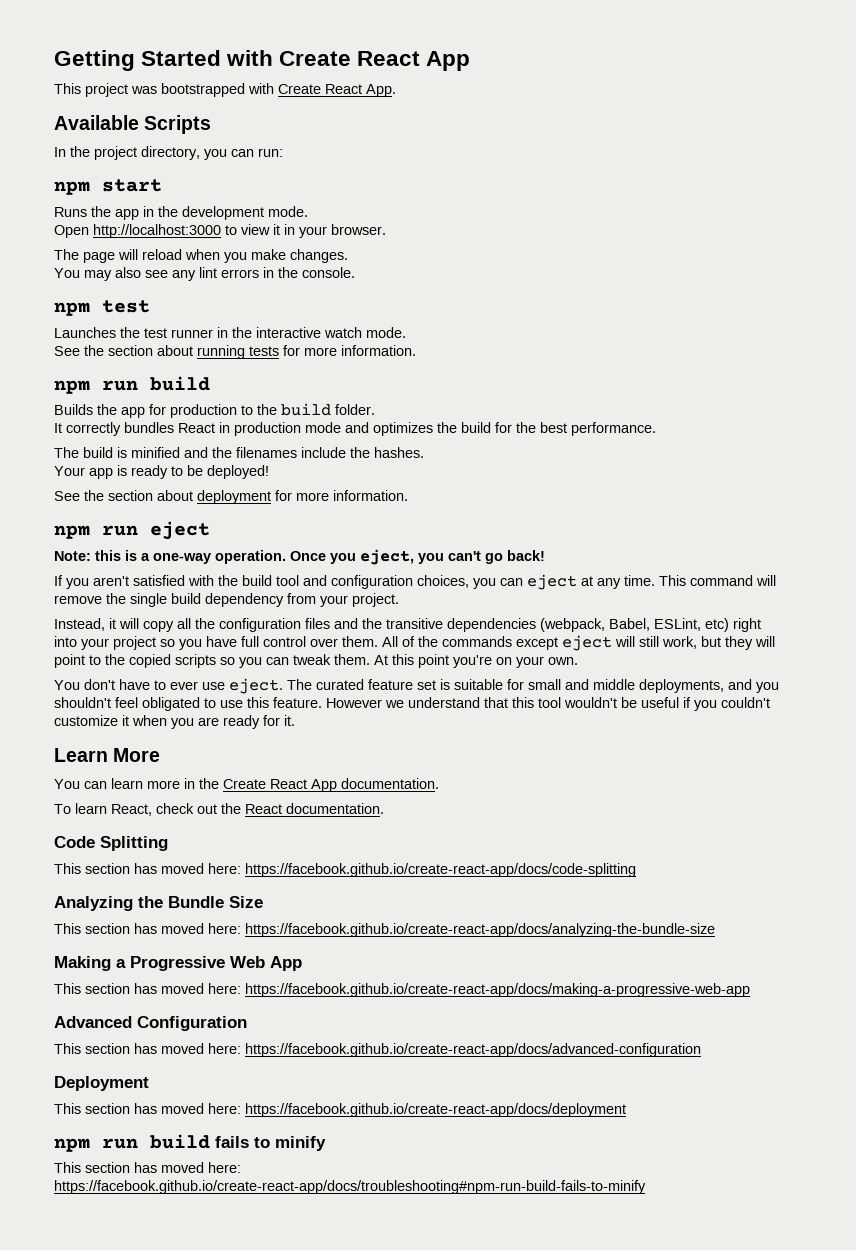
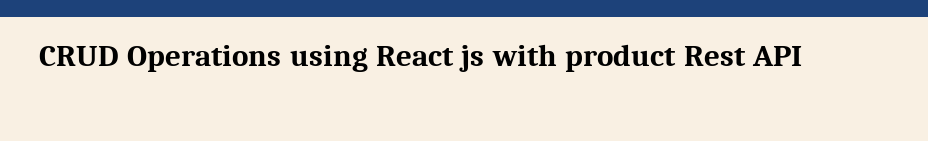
- Getting Started with Create React App
- This project was bootstrapped with Create React App.
- Available Scripts
- In the project directory, you can run:
- npm start
- Runs the app in the development mode.
- Open http://localhost:3000 to view it in your browser.
- The page will reload when you make changes.
- You may also see any lint errors in the console.
- npm test
- Launches the test runner in the interactive watch mode.
- See the section about running tests for more information.
- npm run build
- Builds the app for production to the build folder.
- It correctly bundles React in production mode and optimizes the build for the best performance.
- The build is minified and the filenames include the hashes.
- Your app is ready to be deployed!
- See the section about deployment for more information.
- npm run eject
- Note: this is a one-way operation. Once you eject, you can't go back!
- If you aren't satisfied with the build tool and configuration choices, you can eject at any time. This command will remove the single build dependency from your project.
- Instead, it will copy all the configuration files and the transitive dependencies (webpack, Babel, ESLint, etc) right into your project so you have full control over them. All of the commands except eject will still work, but they will point to the copied scripts so you can tweak them. At this point you're on your own.
- You don't have to ever use eject. The curated feature set is suitable for small and middle deployments, and you shouldn't feel obligated to use this feature. However we understand that this tool wouldn't be useful if you couldn't customize it when you are ready for it.
- Learn More
- You can learn more in the Create React App documentation.
- To learn React, check out the React documentation.
- Code Splitting
- This section has moved here: https://facebook.github.io/create-react-app/docs/code-splitting
- Analyzing the Bundle Size
- This section has moved here: https://facebook.github.io/create-react-app/docs/analyzing-the-bundle-size
- Making a Progressive Web App
- This section has moved here: https://facebook.github.io/create-react-app/docs/making-a-progressive-web-app
- Advanced Configuration
- This section has moved here: https://facebook.github.io/create-react-app/docs/advanced-configuration
- Deployment
- This section has moved here: https://facebook.github.io/create-react-app/docs/deployment
- npm run build fails to minify
- This section has moved here: https://facebook.github.io/create-react-app/docs/troubleshooting#npm-run-build-fails-to-minify
+ CRUD Operations using React js with product Rest API

